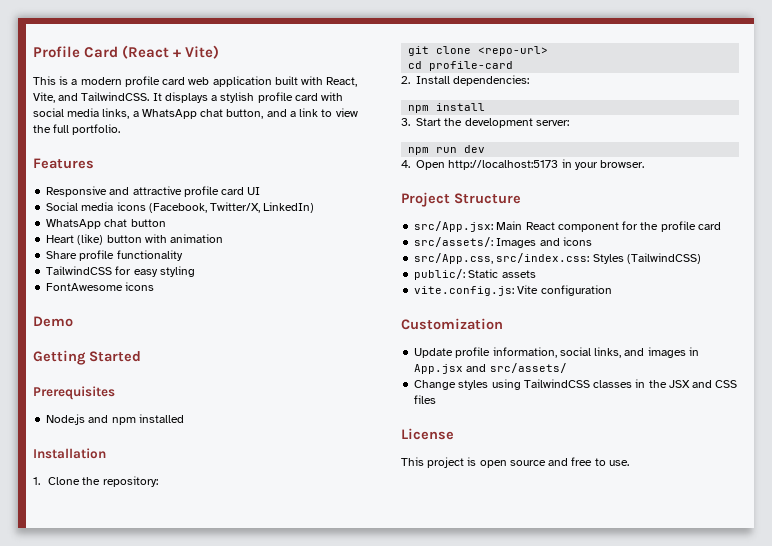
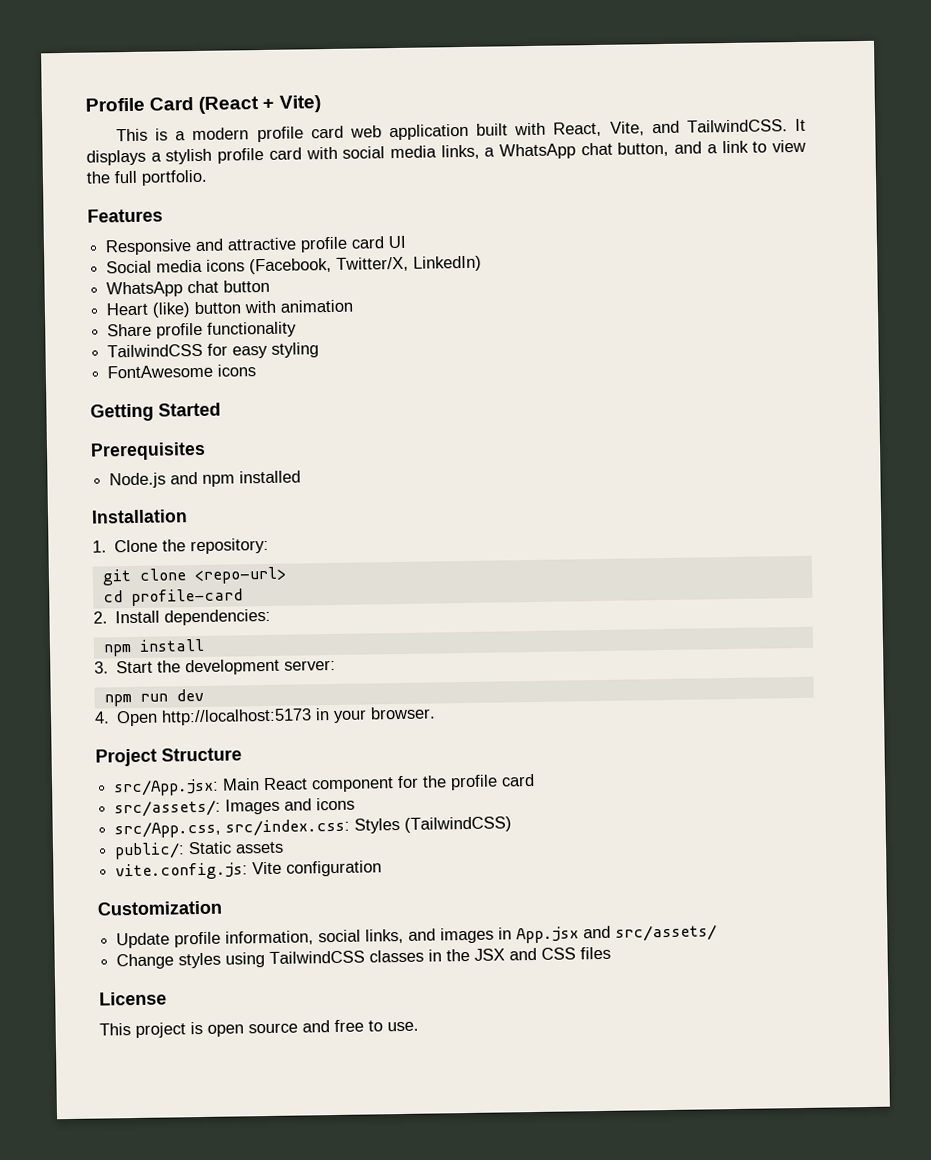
- Demo

